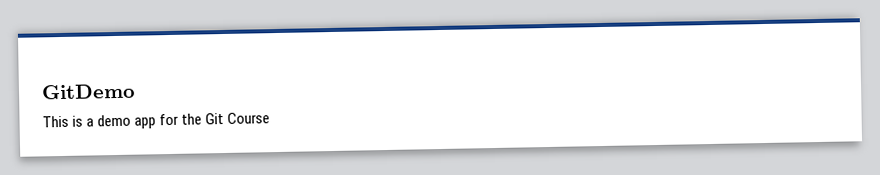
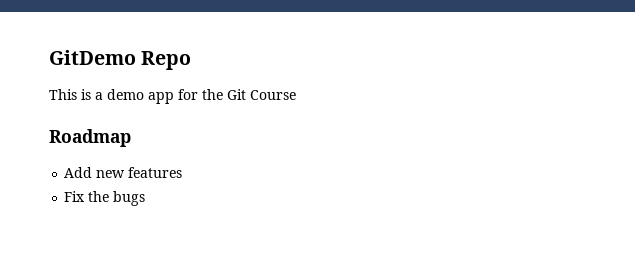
- GitDemo
+ GitDemo Repo
+ Roadmap
+ Add new features
+ Fix the bugs

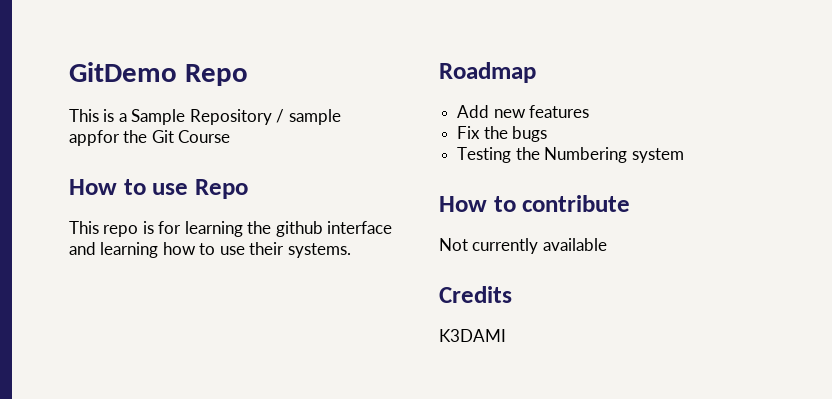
- This is a demo app for the Git Course
+ This is a Sample Repository / sample appfor the Git Course
+ How to use Repo
+ This repo is for learning the github interface and learning how to use their systems.
+ Testing the Numbering system
+ How to contribute
+ Not currently available
+ Credits
+ K3DAMI

